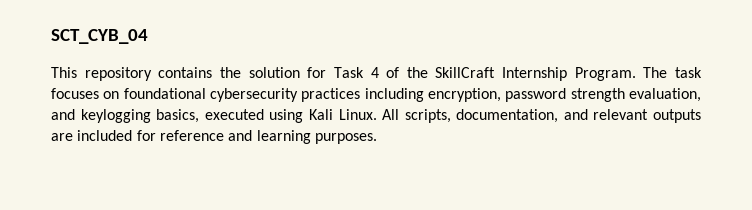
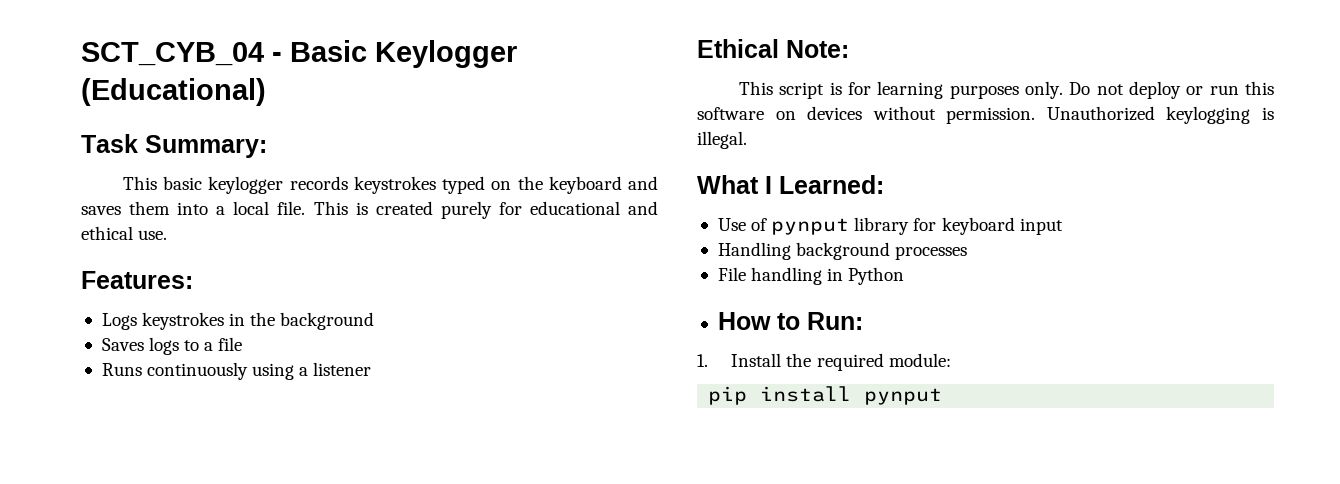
- SCT_CYB_04
- This repository contains the solution for Task 4 of the SkillCraft Internship Program. The task focuses on foundational cybersecurity practices including encryption, password strength evaluation, and keylogging basics, executed using Kali Linux. All scripts, documentation, and relevant outputs are included for reference and learning purposes.
+ SCT_CYB_04 - Basic Keylogger (Educational)
+ Task Summary:
+ This basic keylogger records keystrokes typed on the keyboard and saves them into a local file. This is created purely for educational and ethical use.
+ Features:
+ Logs keystrokes in the background
+ Saves logs to a file
+ Runs continuously using a listener
+ Ethical Note:
+ This script is for learning purposes only. Do not deploy or run this software on devices without permission. Unauthorized keylogging is illegal.
+ What I Learned:
+ Use of pynput library for keyboard input
+ Handling background processes
+ File handling in Python
+ How to Run:
+ 1. Install the required module:
+ pip install pynput

